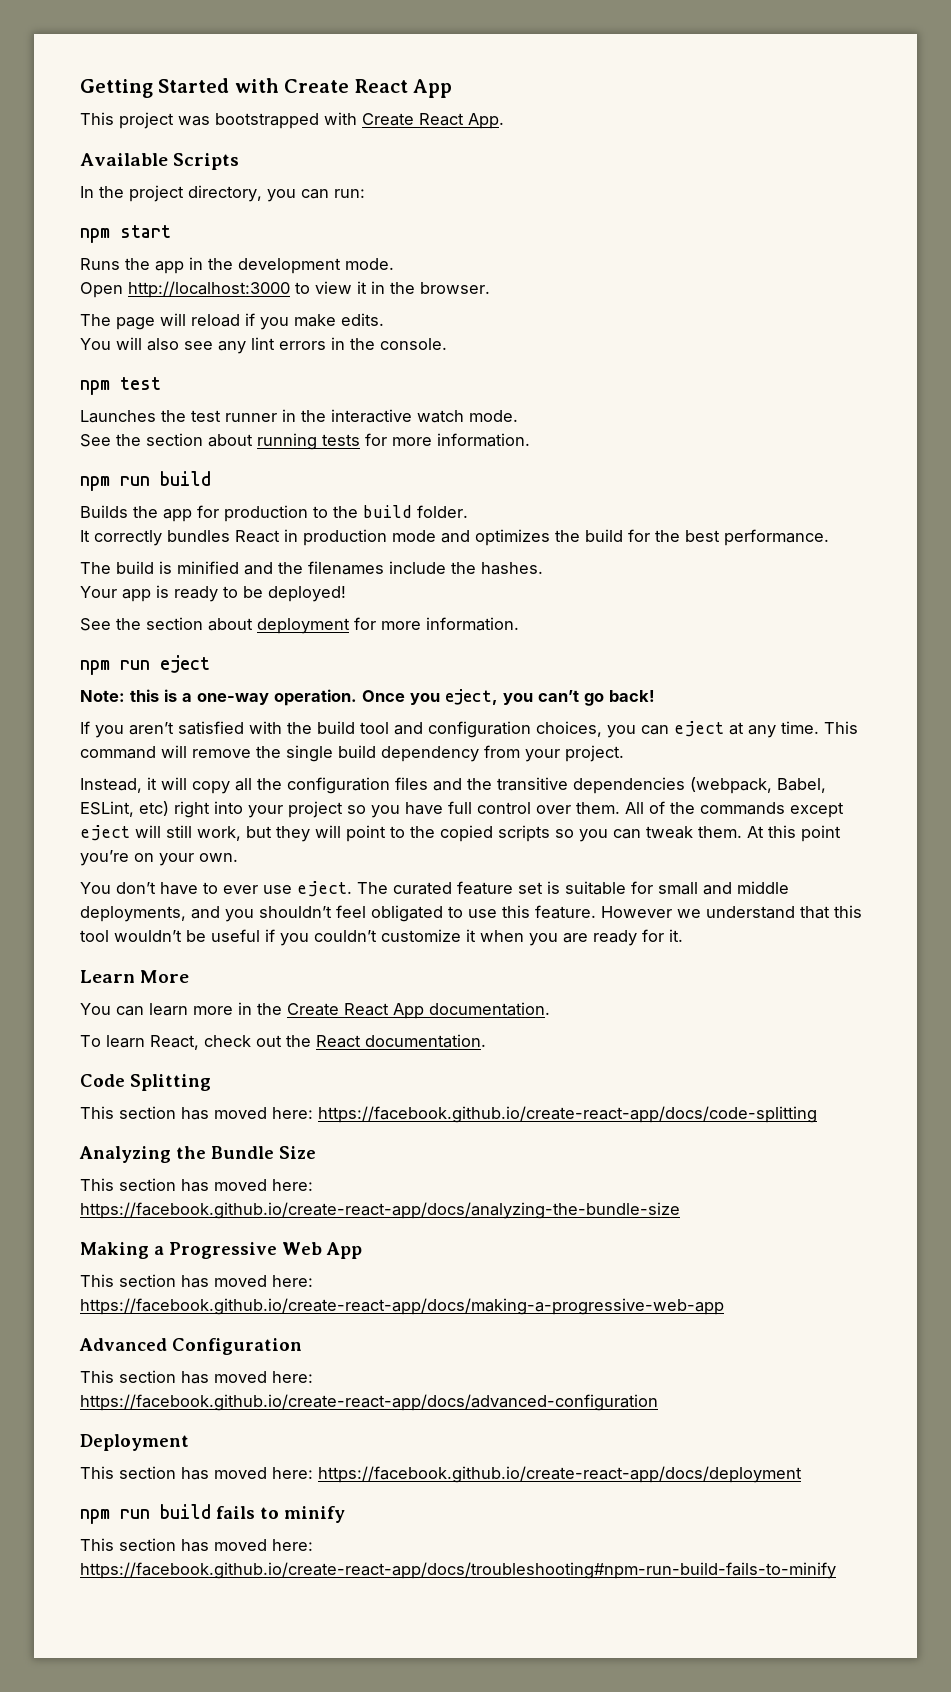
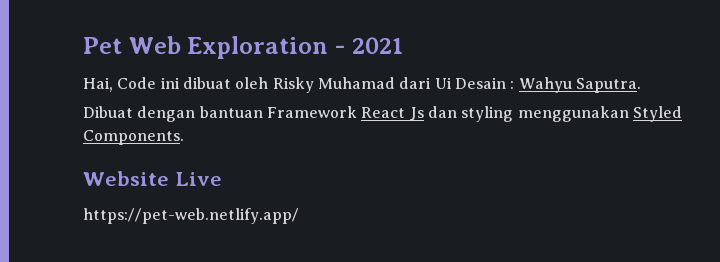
- Getting Started with Create React App
- This project was bootstrapped with Create React App.
- Available Scripts
- In the project directory, you can run:
- npm start
- Runs the app in the development mode.
- Open http://localhost:3000 to view it in the browser.
- The page will reload if you make edits.
- You will also see any lint errors in the console.
- npm test
- Launches the test runner in the interactive watch mode.
- See the section about running tests for more information.
- npm run build
- Builds the app for production to the build folder.
- It correctly bundles React in production mode and optimizes the build for the best performance.
- The build is minified and the filenames include the hashes.
- Your app is ready to be deployed!
- See the section about deployment for more information.
- npm run eject
- Note: this is a one-way operation. Once you eject, you can’t go back!
- If you aren’t satisfied with the build tool and configuration choices, you can eject at any time. This command will remove the single build dependency from your project.
- Instead, it will copy all the configuration files and the transitive dependencies (webpack, Babel, ESLint, etc) right into your project so you have full control over them. All of the commands except eject will still work, but they will point to the copied scripts so you can tweak them. At this point you’re on your own.
- You don’t have to ever use eject. The curated feature set is suitable for small and middle deployments, and you shouldn’t feel obligated to use this feature. However we understand that this tool wouldn’t be useful if you couldn’t customize it when you are ready for it.
- Learn More
- You can learn more in the Create React App documentation.
- To learn React, check out the React documentation.
- Code Splitting
- This section has moved here: https://facebook.github.io/create-react-app/docs/code-splitting
- Analyzing the Bundle Size
- This section has moved here: https://facebook.github.io/create-react-app/docs/analyzing-the-bundle-size
- Making a Progressive Web App
- This section has moved here: https://facebook.github.io/create-react-app/docs/making-a-progressive-web-app
- Advanced Configuration
- This section has moved here: https://facebook.github.io/create-react-app/docs/advanced-configuration
- Deployment
- This section has moved here: https://facebook.github.io/create-react-app/docs/deployment
- npm run build fails to minify
- This section has moved here: https://facebook.github.io/create-react-app/docs/troubleshooting#npm-run-build-fails-to-minify
+ Pet Web Exploration - 2021
+ Hai, Code ini dibuat oleh Risky Muhamad dari Ui Desain : Wahyu Saputra.
+ Dibuat dengan bantuan Framework React Js dan styling menggunakan Styled Components.
+ Website Live
+ https://pet-web.netlify.app/

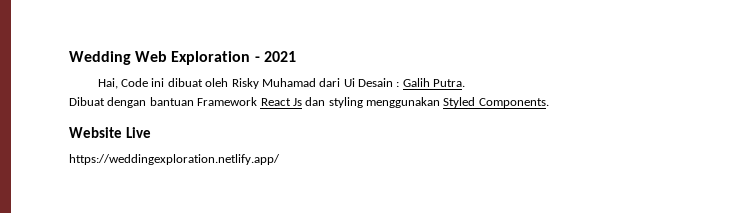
- Pet Web Exploration - 2021
+ Wedding Web Exploration - 2021
- Hai, Code ini dibuat oleh Risky Muhamad dari Ui Desain : Wahyu Saputra.
+ Hai, Code ini dibuat oleh Risky Muhamad dari Ui Desain : Galih Putra.
- https://pet-web.netlify.app/
+ https://weddingexploration.netlify.app/

